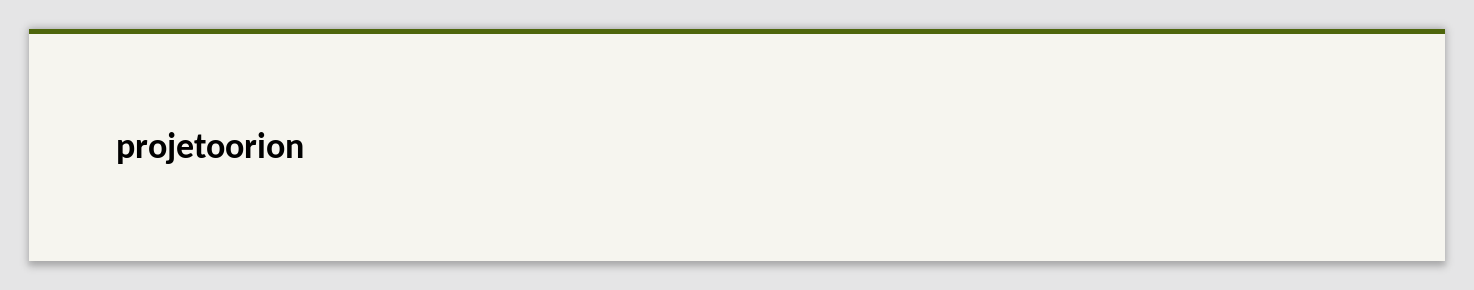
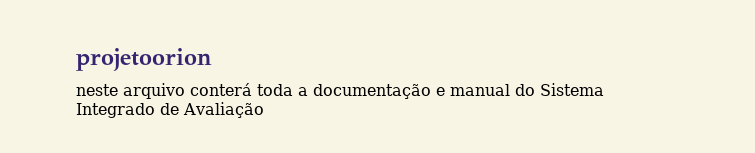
+ neste arquivo conterá toda a documentação e manual do Sistema Integrado de Avaliação

